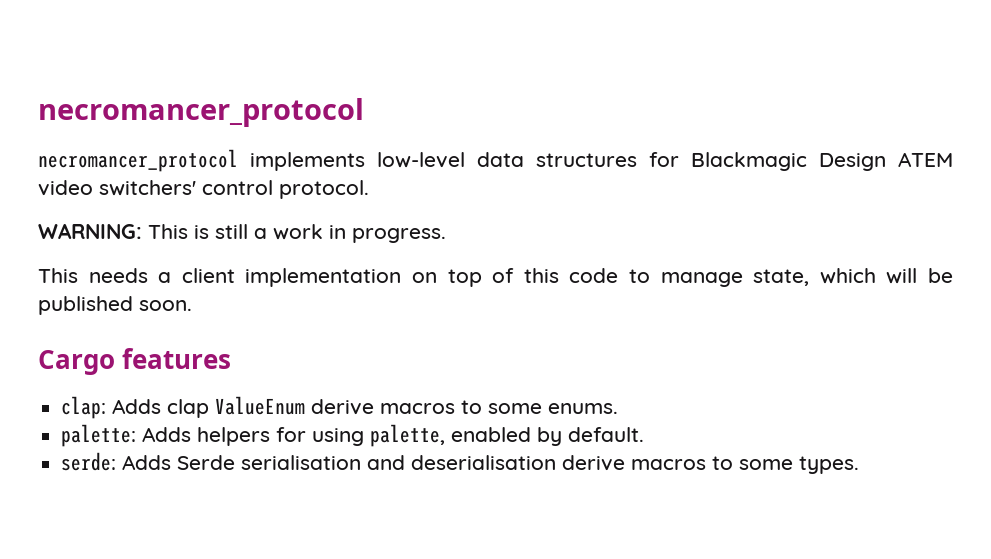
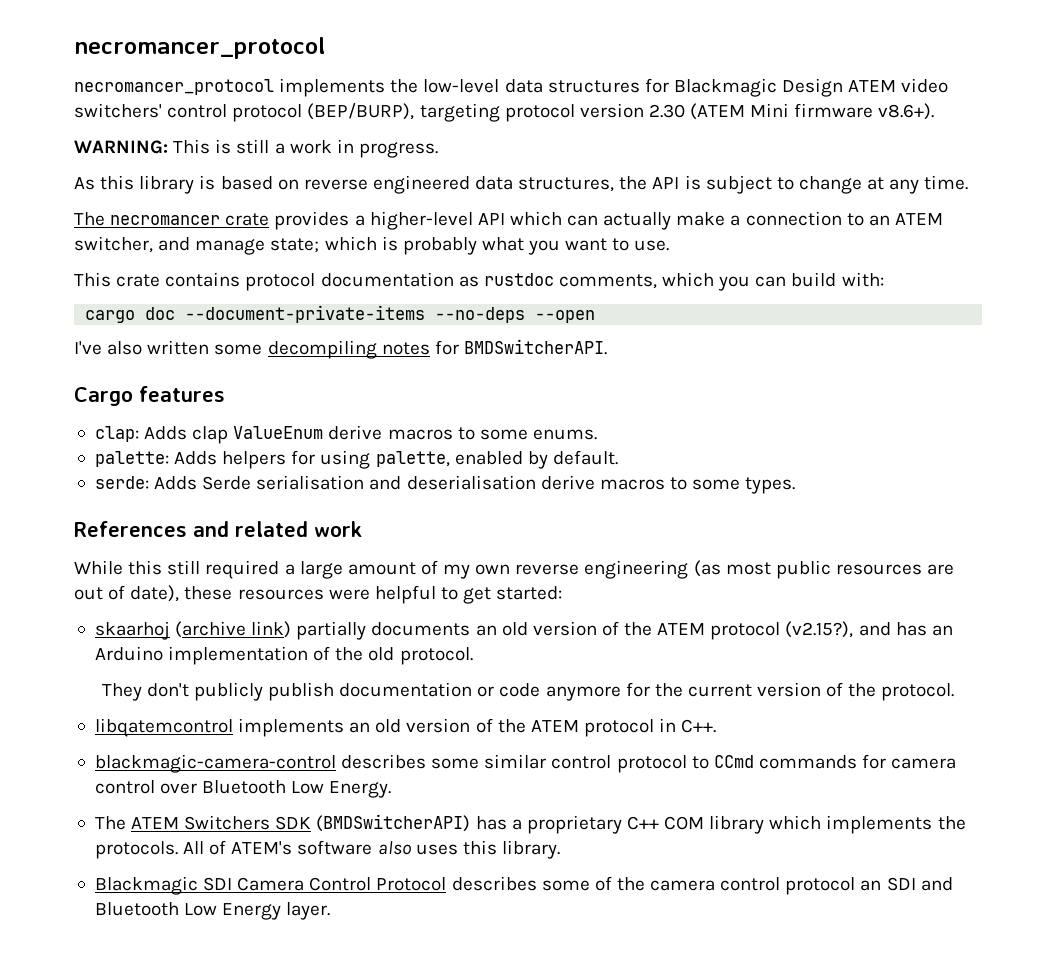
- necromancer_protocol implements low-level data structures for Blackmagic Design ATEM video switchers' control protocol.
+ necromancer_protocol implements the low-level data structures for Blackmagic Design ATEM video switchers' control protocol (BEP/BURP), targeting protocol version 2.30 (ATEM Mini firmware v8.6+).
- This needs a client implementation on top of this code to manage state, which will be published soon.
+ As this library is based on reverse engineered data structures, the API is subject to change at any time.
+ The necromancer crate provides a higher-level API which can actually make a connection to an ATEM switcher, and manage state; which is probably what you want to use.
+ This crate contains protocol documentation as rustdoc comments, which you can build with:
+ cargo doc --document-private-items --no-deps --open
+ I've also written some decompiling notes for BMDSwitcherAPI.
+ References and related work
+ While this still required a large amount of my own reverse engineering (as most public resources are out of date), these resources were helpful to get started:
+ skaarhoj (archive link) partially documents an old version of the ATEM protocol (v2.15?), and has an Arduino implementation of the old protocol.
+ They don't publicly publish documentation or code anymore for the current version of the protocol.
+ libqatemcontrol implements an old version of the ATEM protocol in C++.
+ blackmagic-camera-control describes some similar control protocol to CCmd commands for camera control over Bluetooth Low Energy.
+ The ATEM Switchers SDK (BMDSwitcherAPI) has a proprietary C++ COM library which implements the protocols. All of ATEM's software also uses this library.
+ Blackmagic SDI Camera Control Protocol describes some of the camera control protocol an SDI and Bluetooth Low Energy layer.

